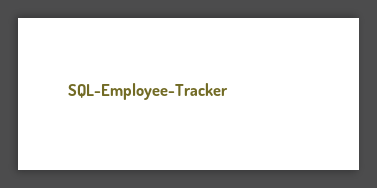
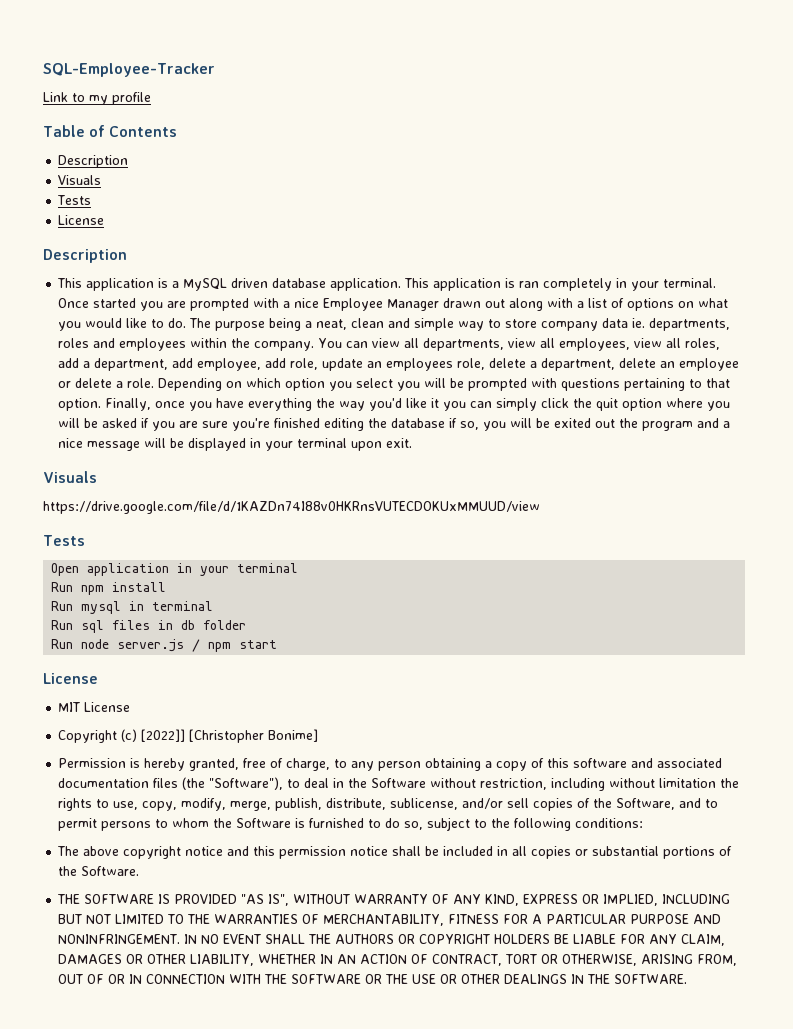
+ Link to my profile
+ Table of Contents
+ Description
+ Visuals
+ Tests
+ License
+ Description
+ This application is a MySQL driven database application. This application is ran completely in your terminal. Once started you are prompted with a nice Employee Manager drawn out along with a list of options on what you would like to do. The purpose being a neat, clean and simple way to store company data ie. departments, roles and employees within the company. You can view all departments, view all employees, view all roles, add a department, add employee, add role, update an employees role, delete a department, delete an employee or delete a role. Depending on which option you select you will be prompted with questions pertaining to that option. Finally, once you have everything the way you'd like it you can simply click the quit option where you will be asked if you are sure you're finished editing the database if so, you will be exited out the program and a nice message will be displayed in your terminal upon exit.
+ Visuals
+ https://drive.google.com/file/d/1KAZDn74I88v0HKRnsVUTECDOKUxMMUUD/view
+ Tests
+ Open application in your terminal
+ Run npm install
+ Run mysql in terminal
+ Run sql files in db folder
+ Run node server.js / npm start
+ License
+ MIT License
+ Copyright (c) [2022]] [Christopher Bonime]
+ Permission is hereby granted, free of charge, to any person obtaining a copy of this software and associated documentation files (the "Software"), to deal in the Software without restriction, including without limitation the rights to use, copy, modify, merge, publish, distribute, sublicense, and/or sell copies of the Software, and to permit persons to whom the Software is furnished to do so, subject to the following conditions:
+ The above copyright notice and this permission notice shall be included in all copies or substantial portions of the Software.
+ THE SOFTWARE IS PROVIDED "AS IS", WITHOUT WARRANTY OF ANY KIND, EXPRESS OR IMPLIED, INCLUDING BUT NOT LIMITED TO THE WARRANTIES OF MERCHANTABILITY, FITNESS FOR A PARTICULAR PURPOSE AND NONINFRINGEMENT. IN NO EVENT SHALL THE AUTHORS OR COPYRIGHT HOLDERS BE LIABLE FOR ANY CLAIM, DAMAGES OR OTHER LIABILITY, WHETHER IN AN ACTION OF CONTRACT, TORT OR OTHERWISE, ARISING FROM, OUT OF OR IN CONNECTION WITH THE SOFTWARE OR THE USE OR OTHER DEALINGS IN THE SOFTWARE.

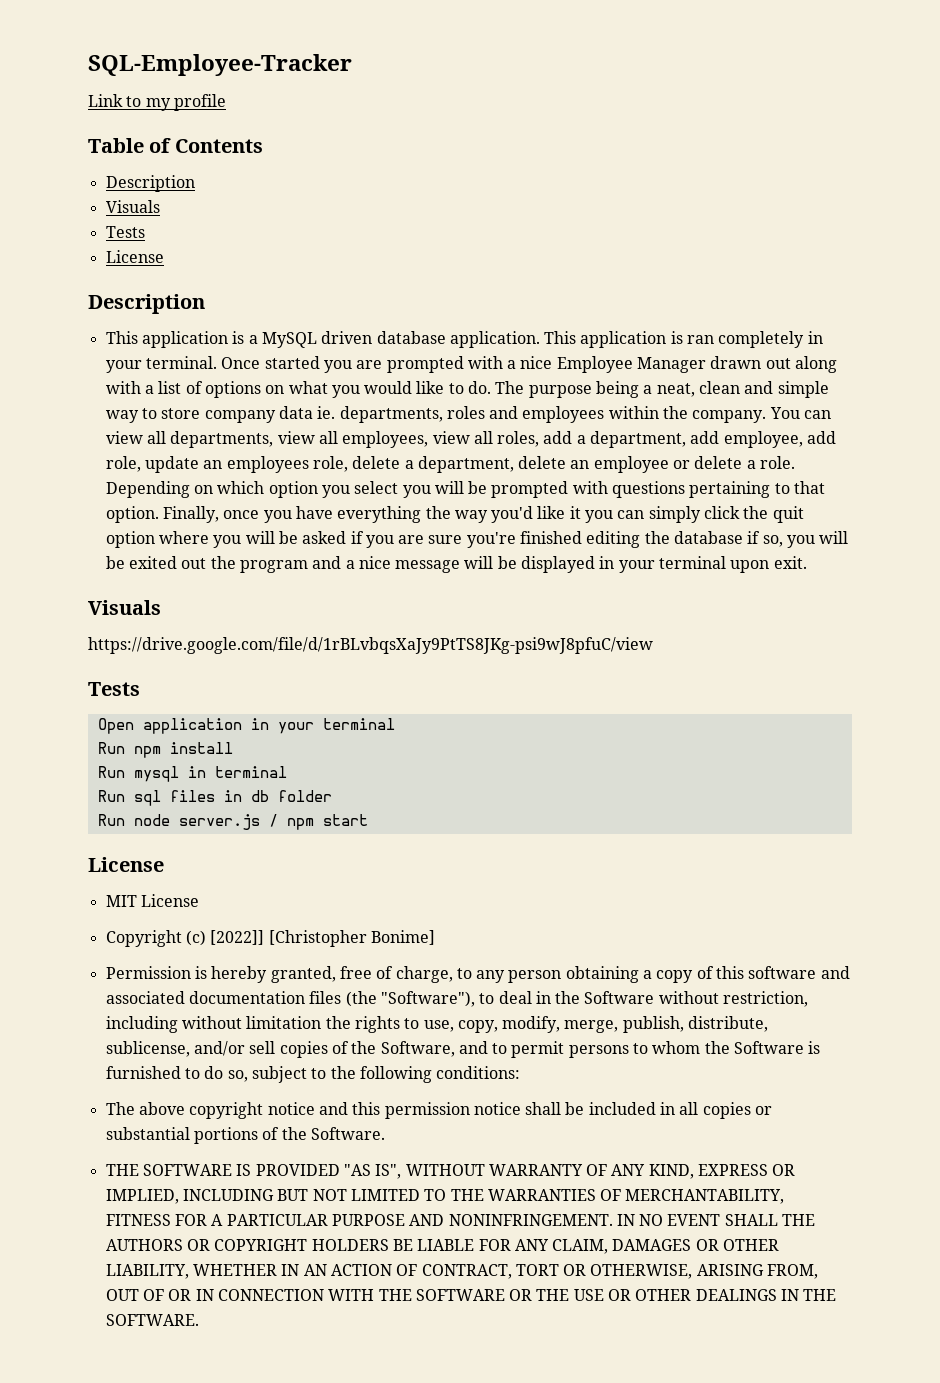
- https://drive.google.com/file/d/1KAZDn74I88v0HKRnsVUTECDOKUxMMUUD/view
+ https://drive.google.com/file/d/1rBLvbqsXaJy9PtTS8JKg-psi9wJ8pfuC/view

